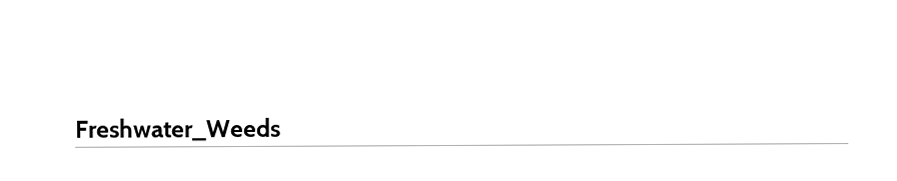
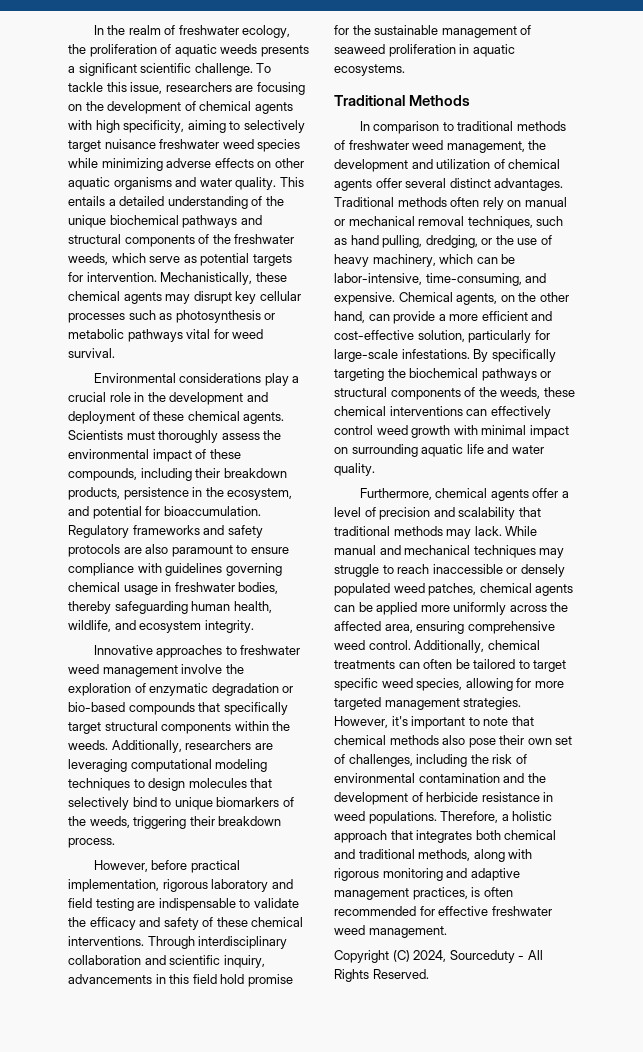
- Freshwater_Weeds
+ In the realm of freshwater ecology, the proliferation of aquatic weeds presents a significant scientific challenge. To tackle this issue, researchers are focusing on the development of chemical agents with high specificity, aiming to selectively target nuisance freshwater weed species while minimizing adverse effects on other aquatic organisms and water quality. This entails a detailed understanding of the unique biochemical pathways and structural components of the freshwater weeds, which serve as potential targets for intervention. Mechanistically, these chemical agents may disrupt key cellular processes such as photosynthesis or metabolic pathways vital for weed survival.
+ Environmental considerations play a crucial role in the development and deployment of these chemical agents. Scientists must thoroughly assess the environmental impact of these compounds, including their breakdown products, persistence in the ecosystem, and potential for bioaccumulation. Regulatory frameworks and safety protocols are also paramount to ensure compliance with guidelines governing chemical usage in freshwater bodies, thereby safeguarding human health, wildlife, and ecosystem integrity.
+ Innovative approaches to freshwater weed management involve the exploration of enzymatic degradation or bio-based compounds that specifically target structural components within the weeds. Additionally, researchers are leveraging computational modeling techniques to design molecules that selectively bind to unique biomarkers of the weeds, triggering their breakdown process.
+ However, before practical implementation, rigorous laboratory and field testing are indispensable to validate the efficacy and safety of these chemical interventions. Through interdisciplinary collaboration and scientific inquiry, advancements in this field hold promise for the sustainable management of seaweed proliferation in aquatic ecosystems.
+ Traditional Methods
+ In comparison to traditional methods of freshwater weed management, the development and utilization of chemical agents offer several distinct advantages. Traditional methods often rely on manual or mechanical removal techniques, such as hand pulling, dredging, or the use of heavy machinery, which can be labor-intensive, time-consuming, and expensive. Chemical agents, on the other hand, can provide a more efficient and cost-effective solution, particularly for large-scale infestations. By specifically targeting the biochemical pathways or structural components of the weeds, these chemical interventions can effectively control weed growth with minimal impact on surrounding aquatic life and water quality.
+ Furthermore, chemical agents offer a level of precision and scalability that traditional methods may lack. While manual and mechanical techniques may struggle to reach inaccessible or densely populated weed patches, chemical agents can be applied more uniformly across the affected area, ensuring comprehensive weed control. Additionally, chemical treatments can often be tailored to target specific weed species, allowing for more targeted management strategies. However, it's important to note that chemical methods also pose their own set of challenges, including the risk of environmental contamination and the development of herbicide resistance in weed populations. Therefore, a holistic approach that integrates both chemical and traditional methods, along with rigorous monitoring and adaptive management practices, is often recommended for effective freshwater weed management.
+ Copyright (C) 2024, Sourceduty - All Rights Reserved.

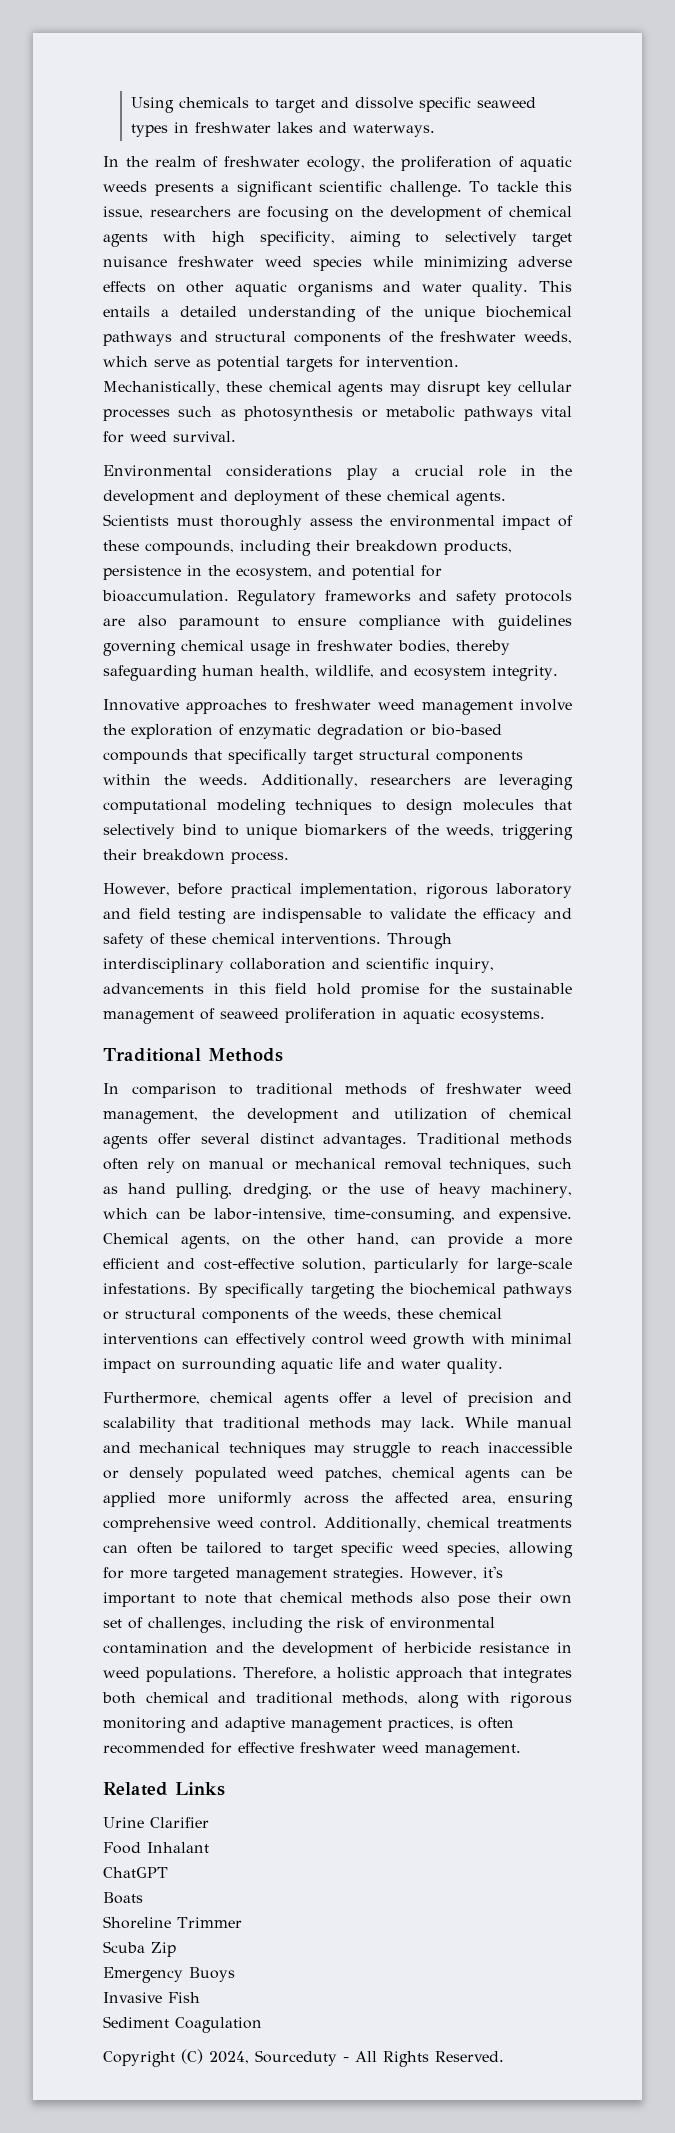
+ Using chemicals to target and dissolve specific seaweed types in freshwater lakes and waterways.
+ Related Links
+ Urine Clarifier
+ Food Inhalant
+ ChatGPT
+ Boats
+ Shoreline Trimmer
+ Scuba Zip
+ Emergency Buoys
+ Invasive Fish
+ Sediment Coagulation

